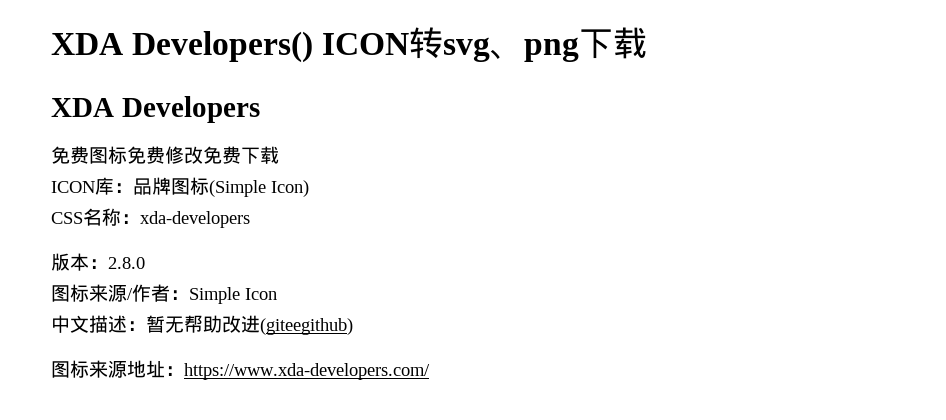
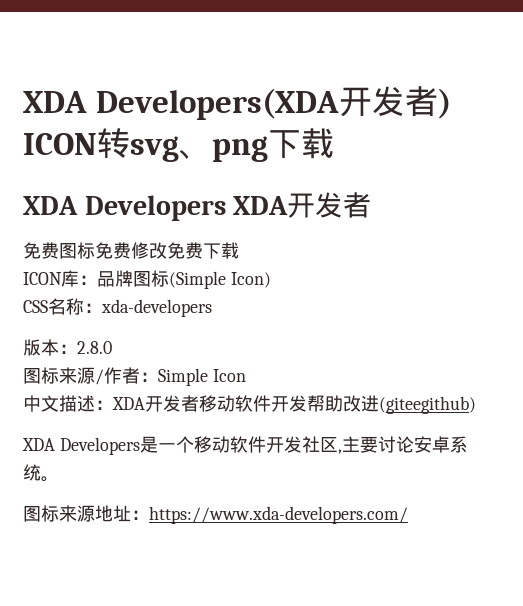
- XDA Developers() ICON转svg、png下载
+ XDA Developers(XDA开发者) ICON转svg、png下载
- XDA Developers
+ XDA Developers XDA开发者
- 中文描述：暂无帮助改进(giteegithub)
+ 中文描述：XDA开发者移动软件开发帮助改进(giteegithub)
+ XDA Developers是一个移动软件开发社区,主要讨论安卓系统。

